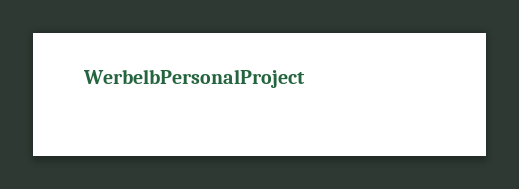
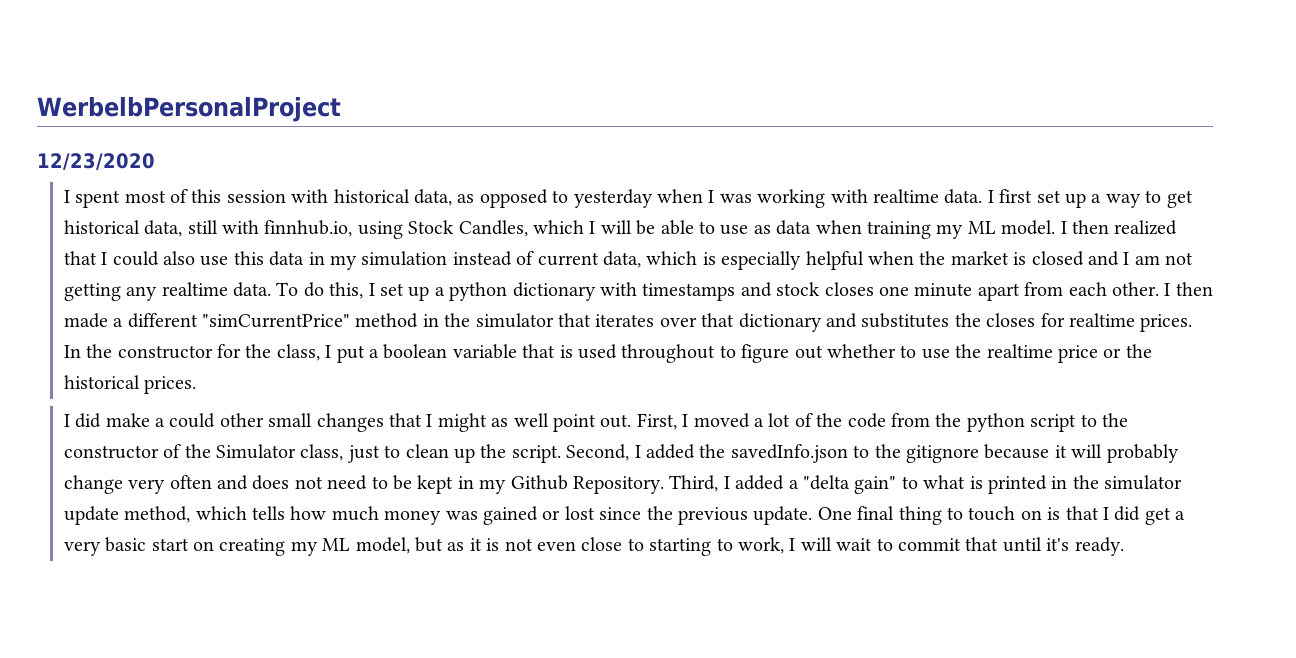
+ 12/23/2020
+ I spent most of this session with historical data, as opposed to yesterday when I was working with realtime data. I first set up a way to get historical data, still with finnhub.io, using Stock Candles, which I will be able to use as data when training my ML model. I then realized that I could also use this data in my simulation instead of current data, which is especially helpful when the market is closed and I am not getting any realtime data. To do this, I set up a python dictionary with timestamps and stock closes one minute apart from each other. I then made a different "simCurrentPrice" method in the simulator that iterates over that dictionary and substitutes the closes for realtime prices. In the constructor for the class, I put a boolean variable that is used throughout to figure out whether to use the realtime price or the historical prices.
+ I did make a could other small changes that I might as well point out. First, I moved a lot of the code from the python script to the constructor of the Simulator class, just to clean up the script. Second, I added the savedInfo.json to the gitignore because it will probably change very often and does not need to be kept in my Github Repository. Third, I added a "delta gain" to what is printed in the simulator update method, which tells how much money was gained or lost since the previous update. One final thing to touch on is that I did get a very basic start on creating my ML model, but as it is not even close to starting to work, I will wait to commit that until it's ready.

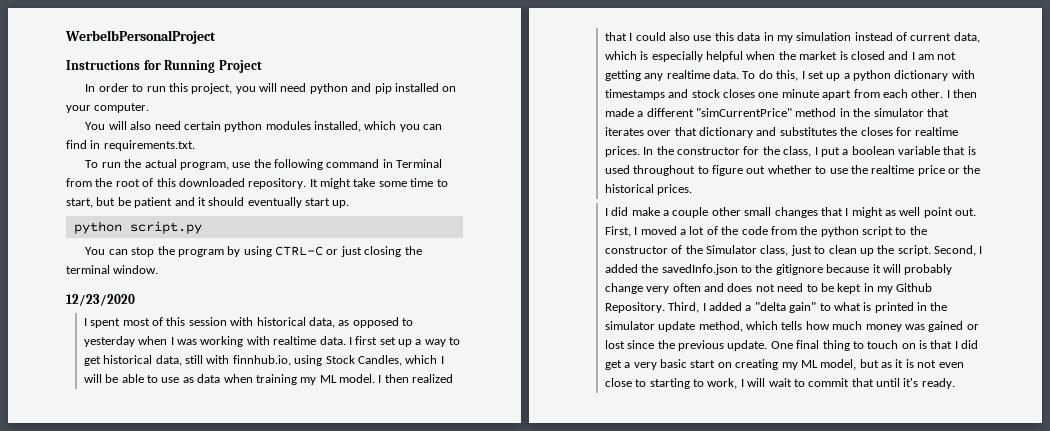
+ Instructions for Running Project
+ In order to run this project, you will need python and pip installed on your computer.
+ You will also need certain python modules installed, which you can find in requirements.txt.
+ To run the actual program, use the following command in Terminal from the root of this downloaded repository. It might take some time to start, but be patient and it should eventually start up.
+ python script.py
+ You can stop the program by using CTRL-C or just closing the terminal window.
- I did make a could other small changes that I might as well point out.
+ I did make a couple other small changes that I might as well point out.

